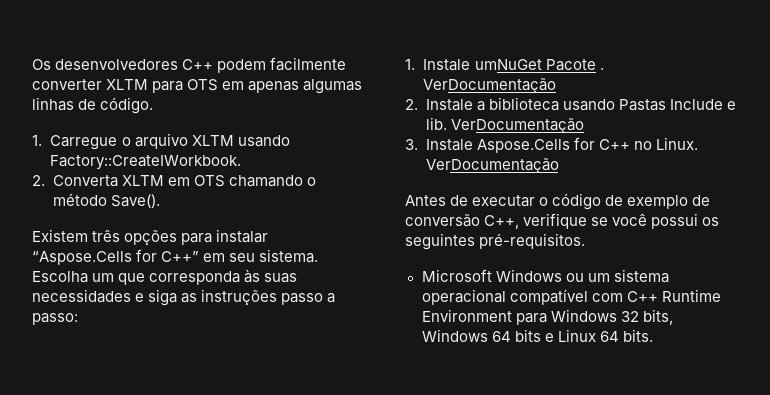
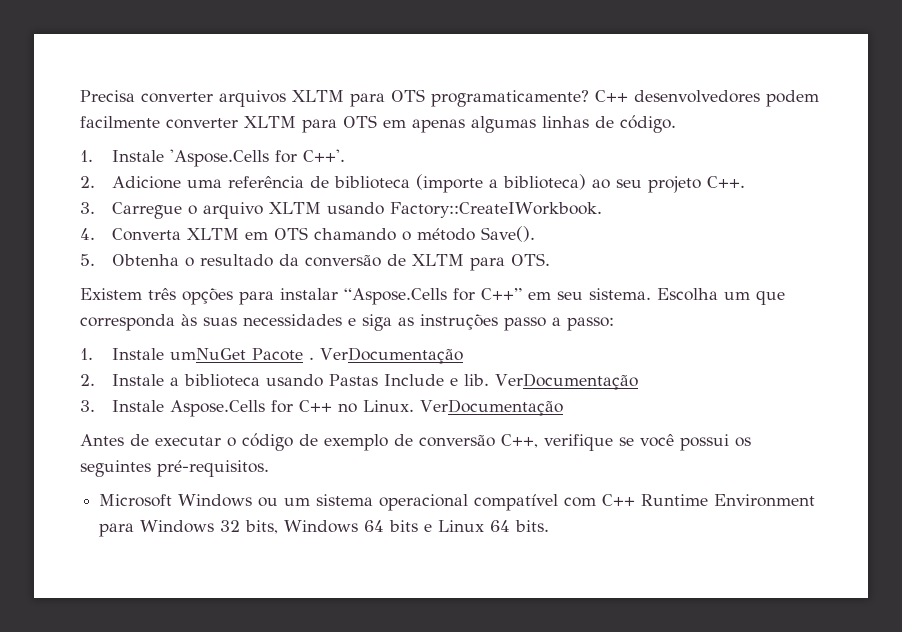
- Os desenvolvedores C++ podem facilmente converter XLTM para OTS em apenas algumas linhas de código.
+ Precisa converter arquivos XLTM para OTS programaticamente? C++ desenvolvedores podem facilmente converter XLTM para OTS em apenas algumas linhas de código.
- 1. Carregue o arquivo XLTM usando Factory::CreateIWorkbook.
+ 1. Instale 'Aspose.Cells for C++'.
+ 2. Adicione uma referência de biblioteca (importe a biblioteca) ao seu projeto C++.
+ 3. Carregue o arquivo XLTM usando Factory::CreateIWorkbook.
- 2. Converta XLTM em OTS chamando o método Save().
+ 4. Converta XLTM em OTS chamando o método Save().
+ 5. Obtenha o resultado da conversão de XLTM para OTS.

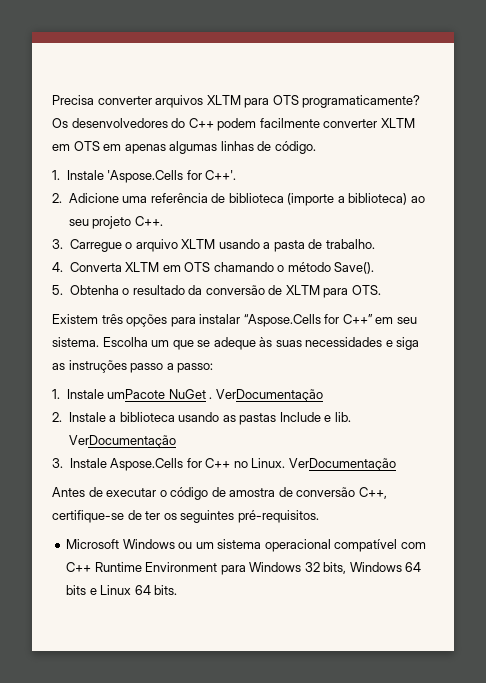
- C++ desenvolvedores podem facilmente converter XLTM para OTS em apenas algumas linhas de código.
+ Os desenvolvedores do C++ podem facilmente converter XLTM em OTS em apenas algumas linhas de código.
- 3. Carregue o arquivo XLTM usando Factory::CreateIWorkbook.
+ 3. Carregue o arquivo XLTM usando a pasta de trabalho.
- Escolha um que corresponda às suas necessidades e siga as instruções passo a passo:
+ Escolha um que se adeque às suas necessidades e siga as instruções passo a passo:
- 1. Instale umNuGet Pacote .
+ 1. Instale umPacote NuGet .
- 2. Instale a biblioteca usando Pastas Include e lib.
+ 2. Instale a biblioteca usando as pastas Include e lib.
- Antes de executar o código de exemplo de conversão C++, verifique se você possui os seguintes pré-requisitos.
+ Antes de executar o código de amostra de conversão C++, certifique-se de ter os seguintes pré-requisitos.

